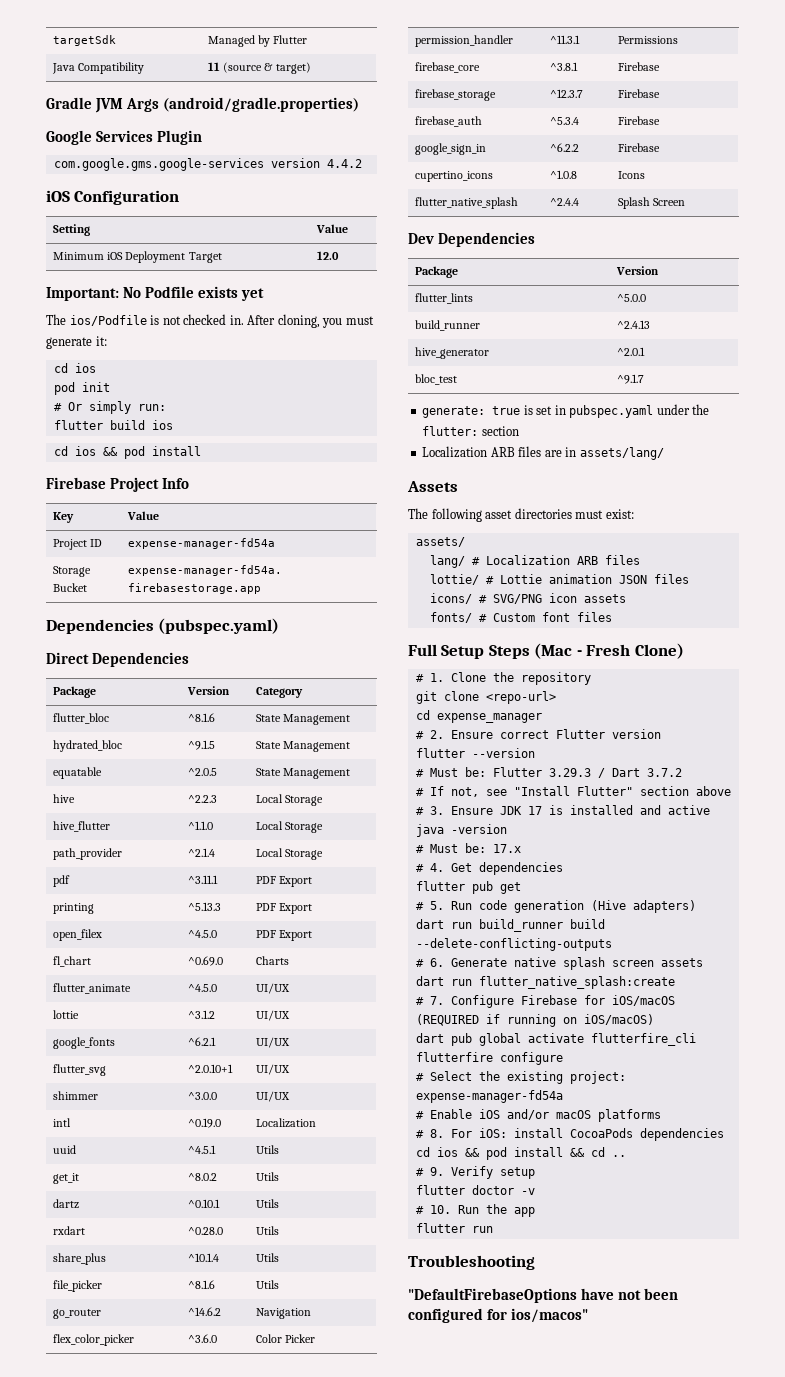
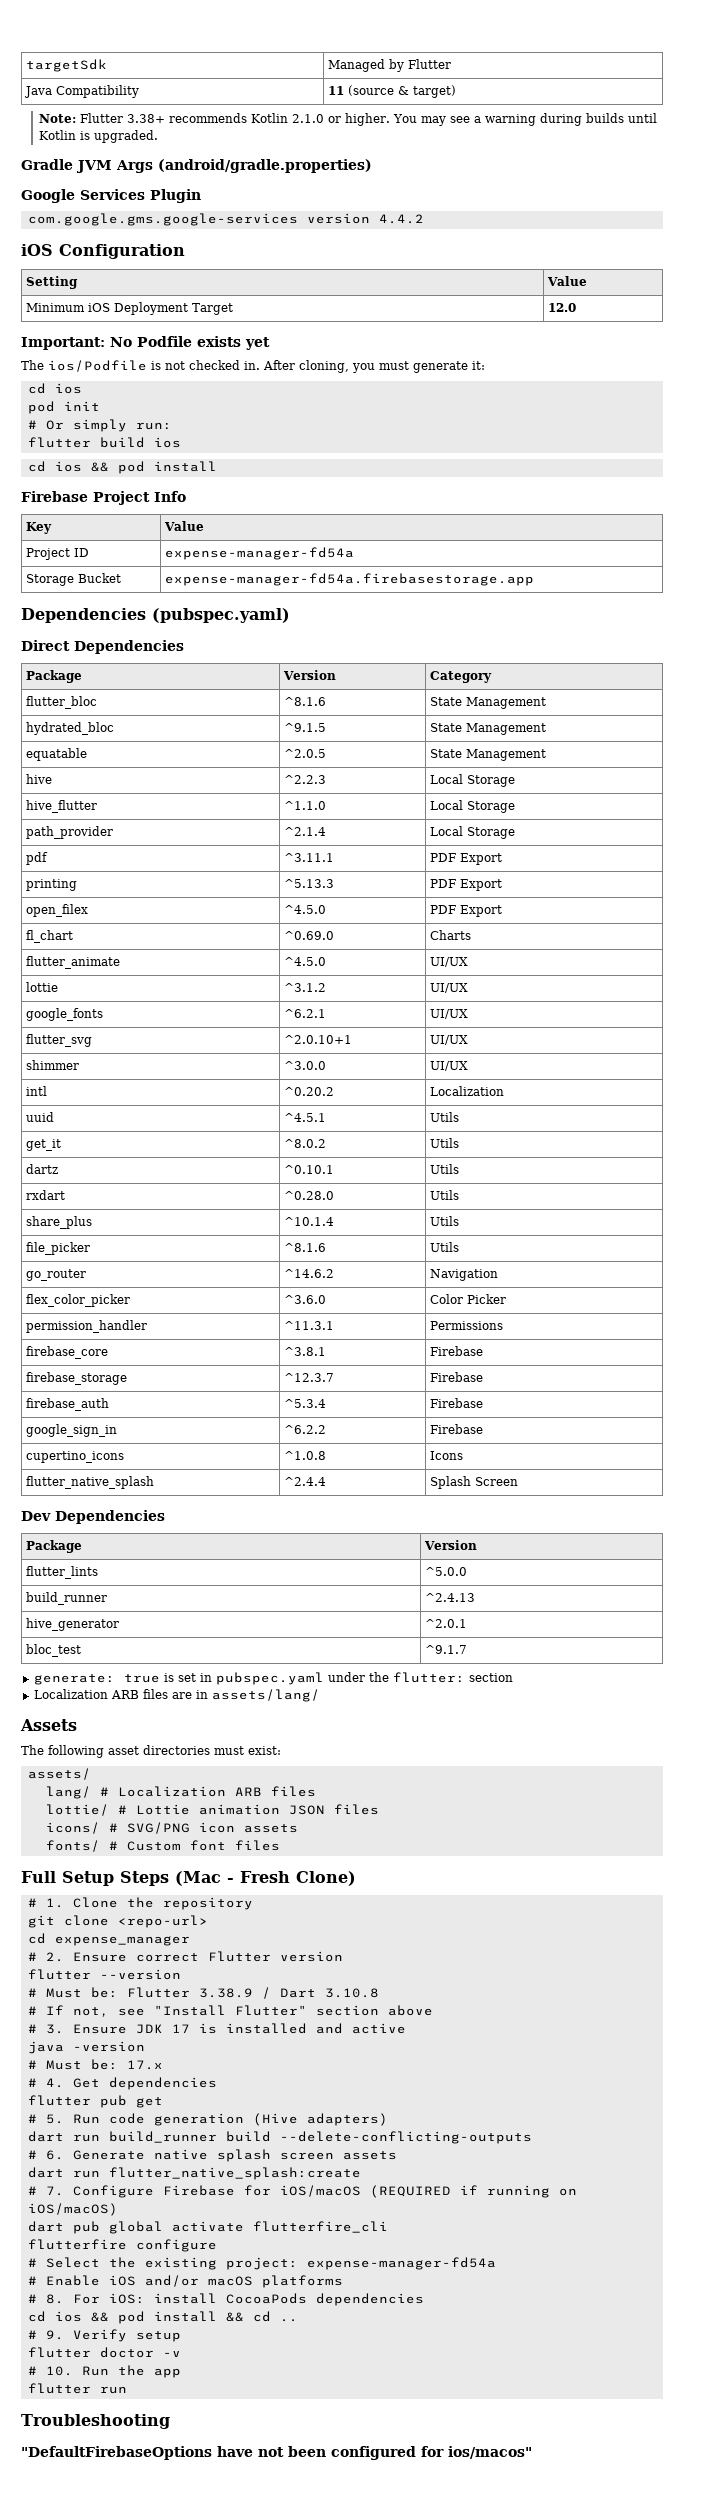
+ Note: Flutter 3.38+ recommends Kotlin 2.1.0 or higher. You may see a warning during builds until Kotlin is upgraded.
- intl | ^0.19.0 | Localization
+ intl | ^0.20.2 | Localization
- # Must be: Flutter 3.29.3 / Dart 3.7.2
+ # Must be: Flutter 3.38.9 / Dart 3.10.8

